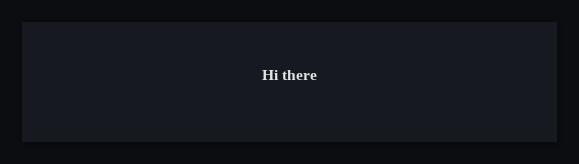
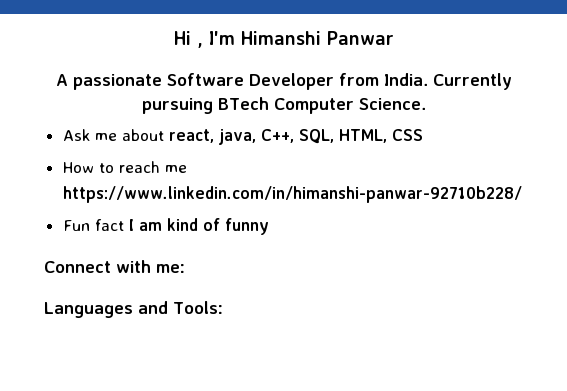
- Hi there
+ Hi , I'm Himanshi Panwar
+ A passionate Software Developer from India. Currently pursuing BTech Computer Science.
+ Ask me about react, java, C++, SQL, HTML, CSS
+ How to reach me https://www.linkedin.com/in/himanshi-panwar-92710b228/
+ Fun fact I am kind of funny
+ Connect with me:
+ Languages and Tools:

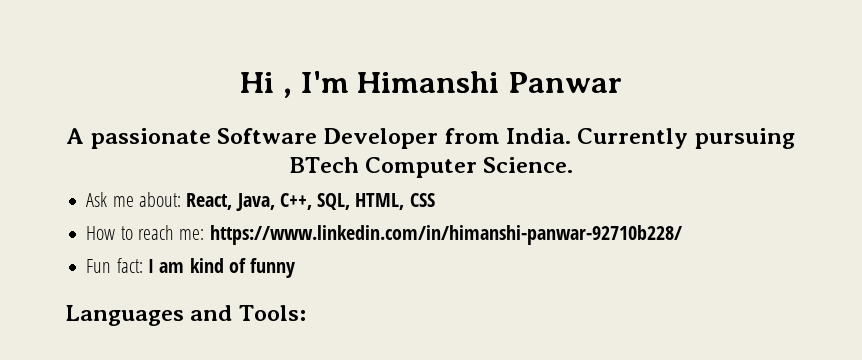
- Ask me about react, java, C++, SQL, HTML, CSS
+ Ask me about: React, Java, C++, SQL, HTML, CSS
- How to reach me https://www.linkedin.com/in/himanshi-panwar-92710b228/
+ How to reach me: https://www.linkedin.com/in/himanshi-panwar-92710b228/
- Fun fact I am kind of funny
+ Fun fact: I am kind of funny
- Connect with me:

